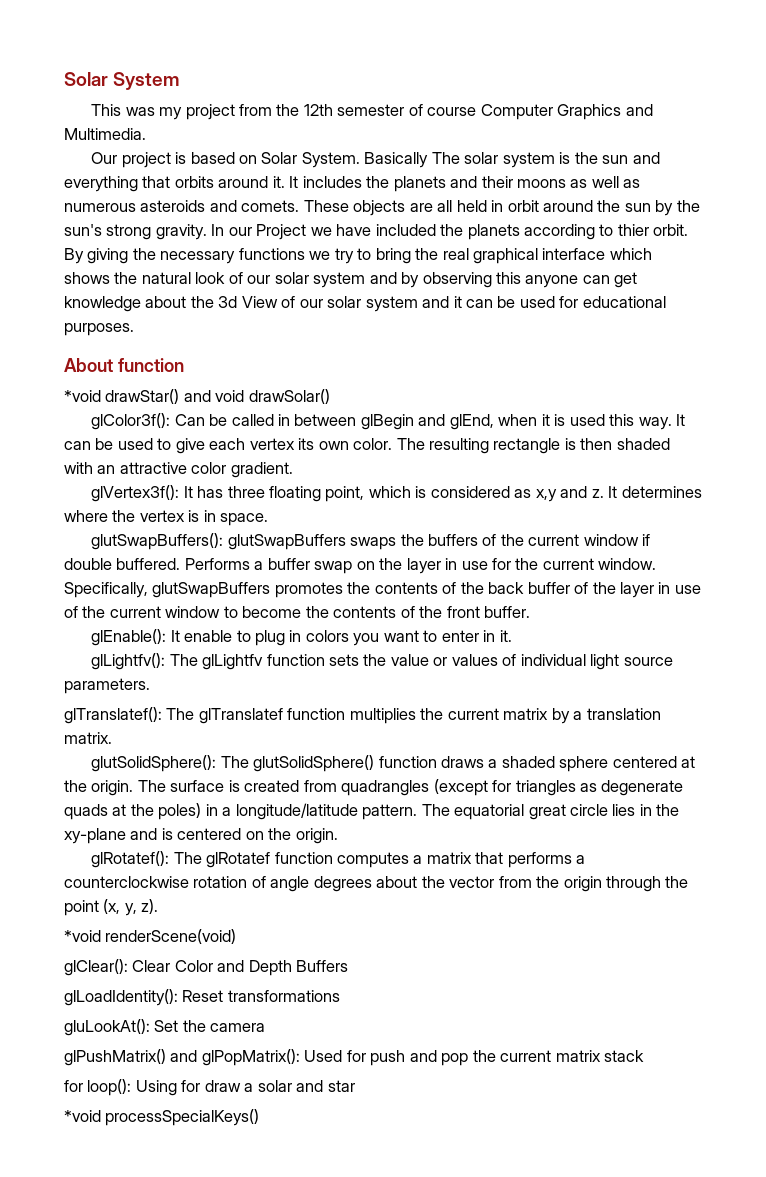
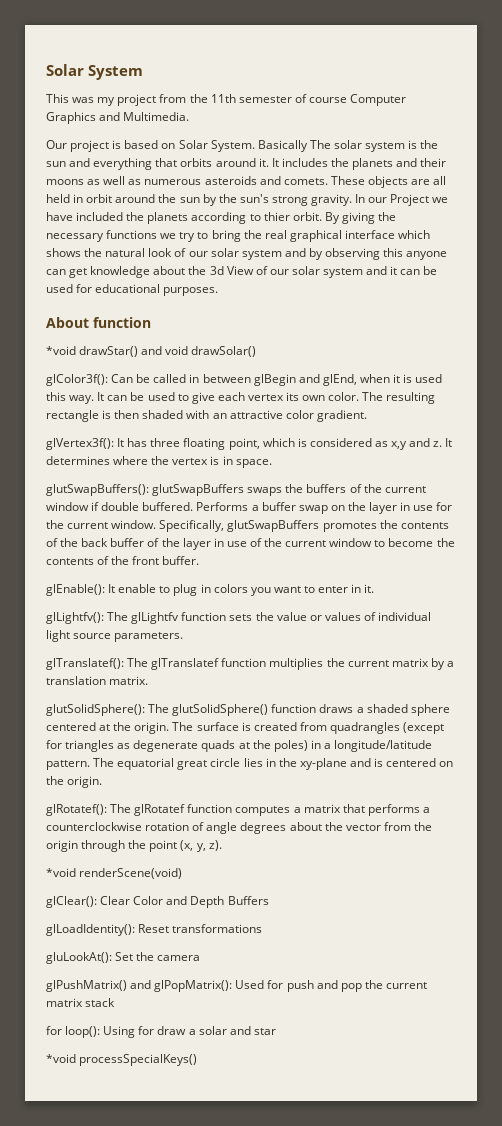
- This was my project from the 12th semester of course Computer Graphics and Multimedia.
+ This was my project from the 11th semester of course Computer Graphics and Multimedia.

